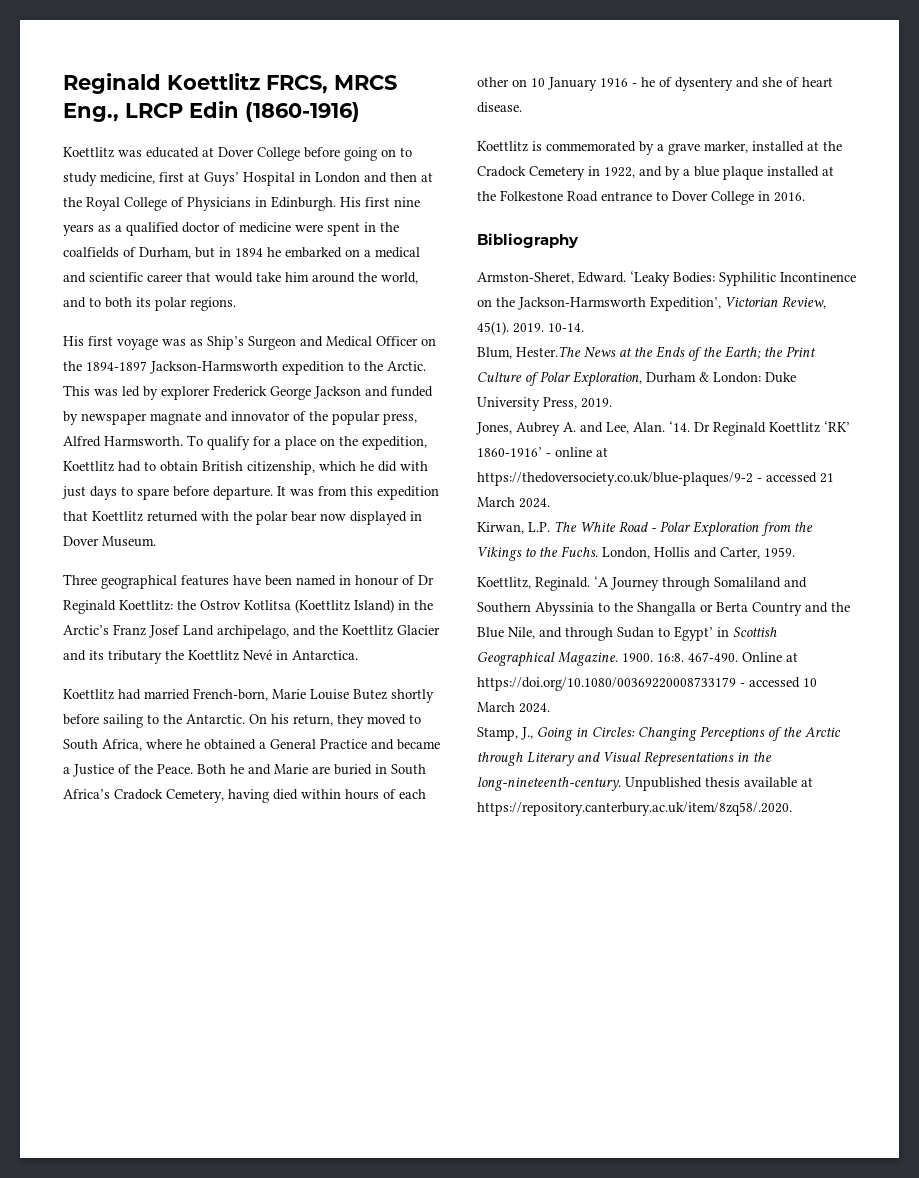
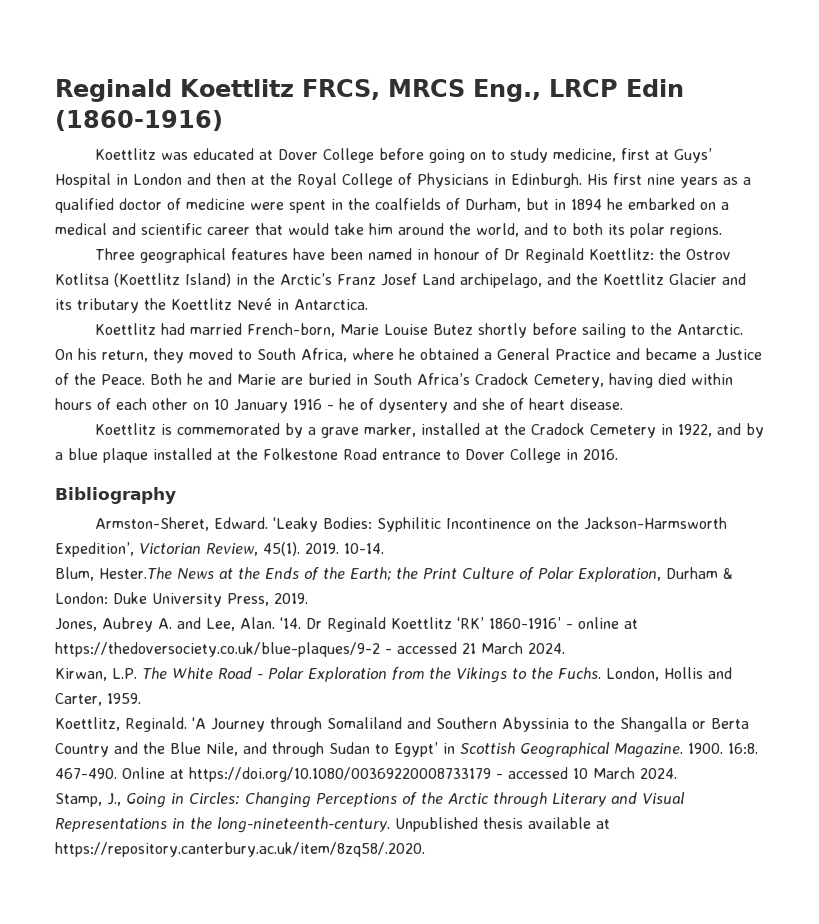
- His first voyage was as Ship’s Surgeon and Medical Officer on the 1894-1897 Jackson-Harmsworth expedition to the Arctic. This was led by explorer Frederick George Jackson and funded by newspaper magnate and innovator of the popular press, Alfred Harmsworth. To qualify for a place on the expedition, Koettlitz had to obtain British citizenship, which he did with just days to spare before departure. It was from this expedition that Koettlitz returned with the polar bear now displayed in Dover Museum.

